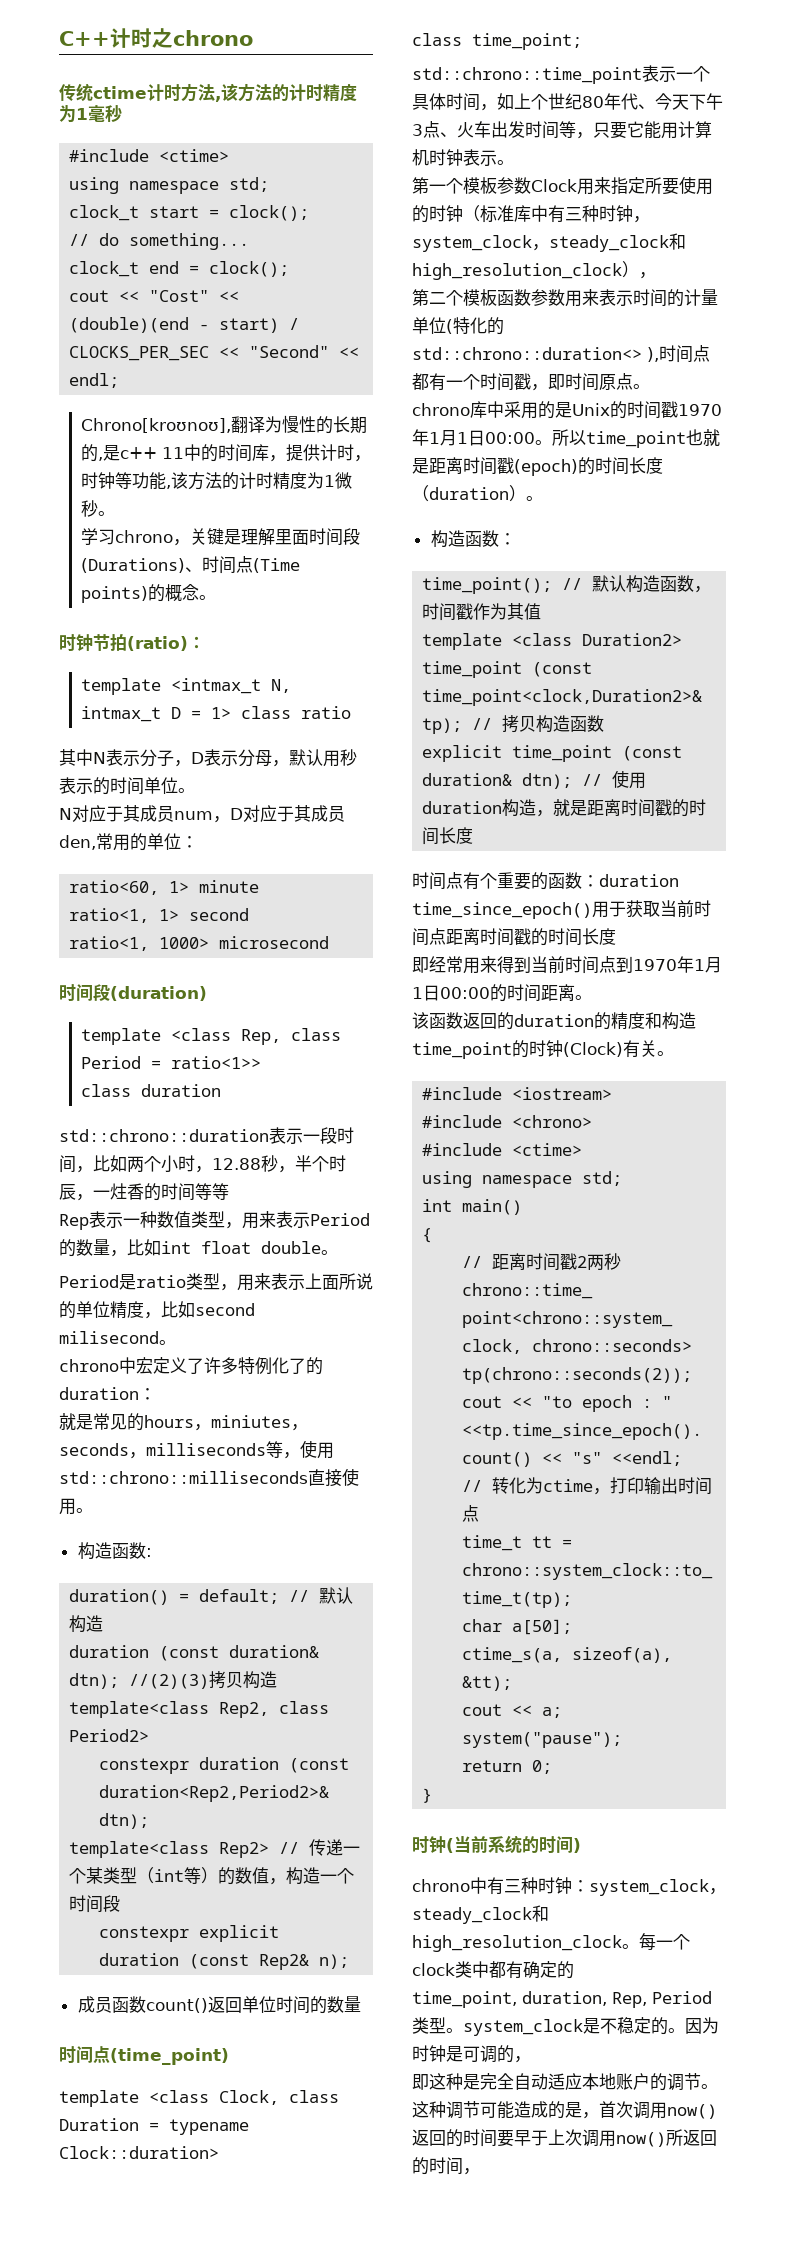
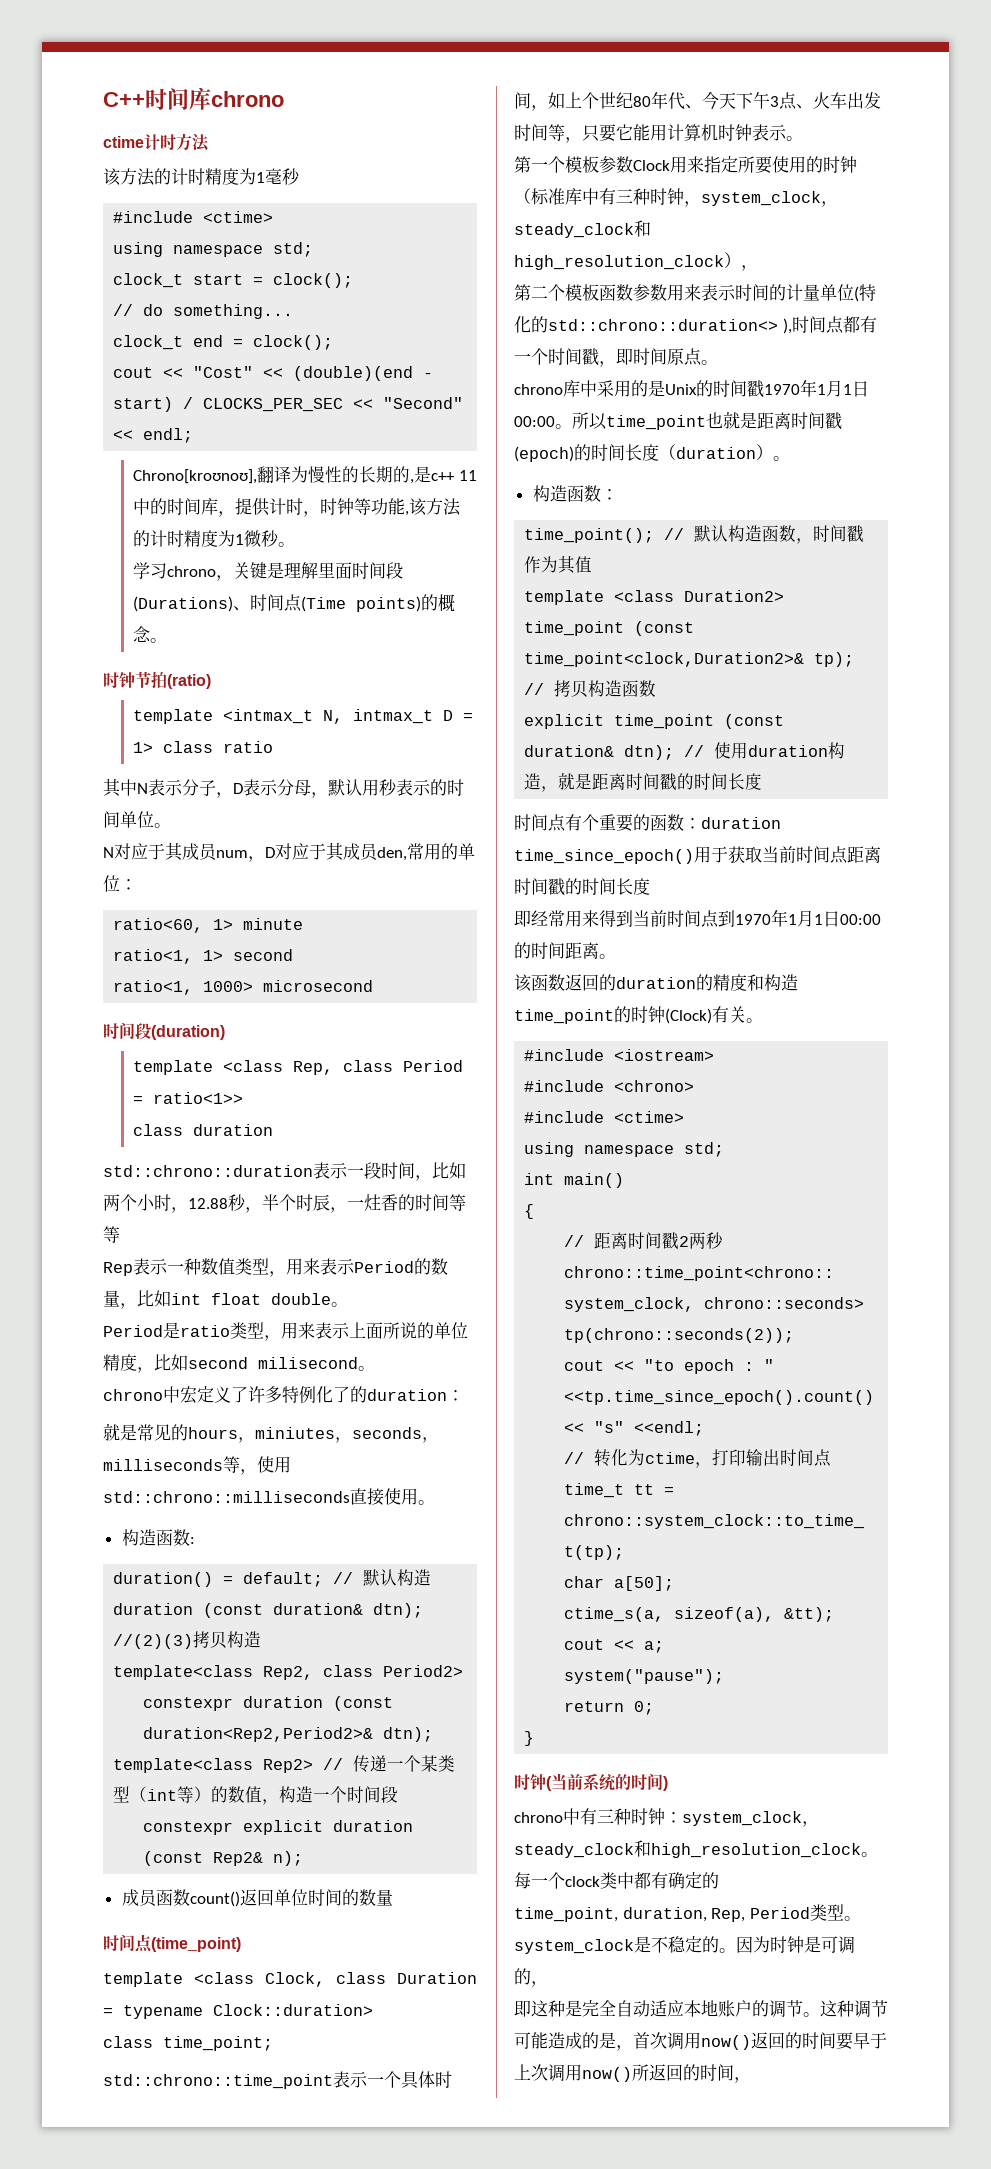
- C++计时之chrono
+ C++时间库chrono
- 传统ctime计时方法,该方法的计时精度为1毫秒
+ ctime计时方法
+ 该方法的计时精度为1毫秒
- 时钟节拍(ratio)：
+ 时钟节拍(ratio)

